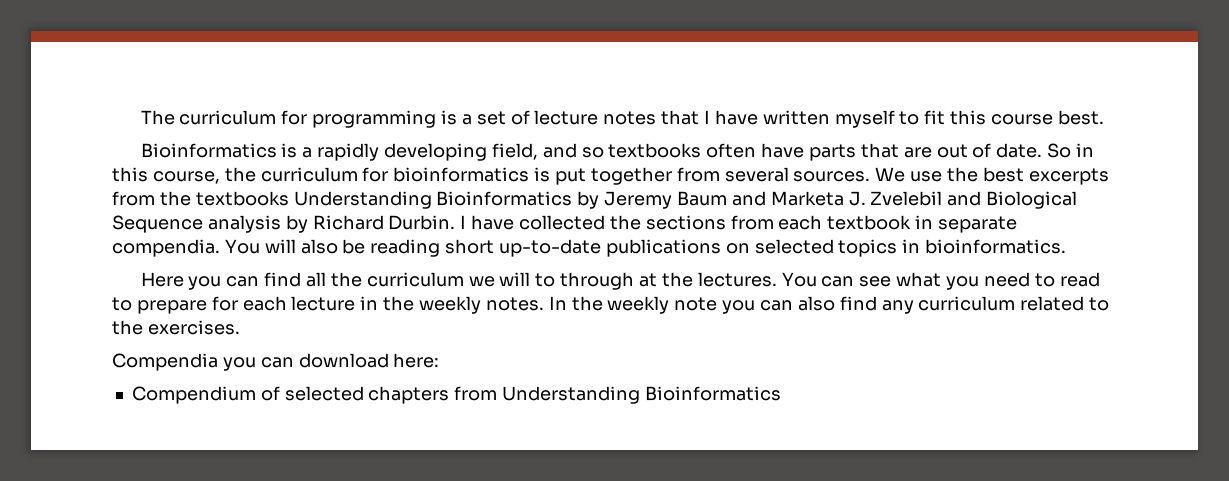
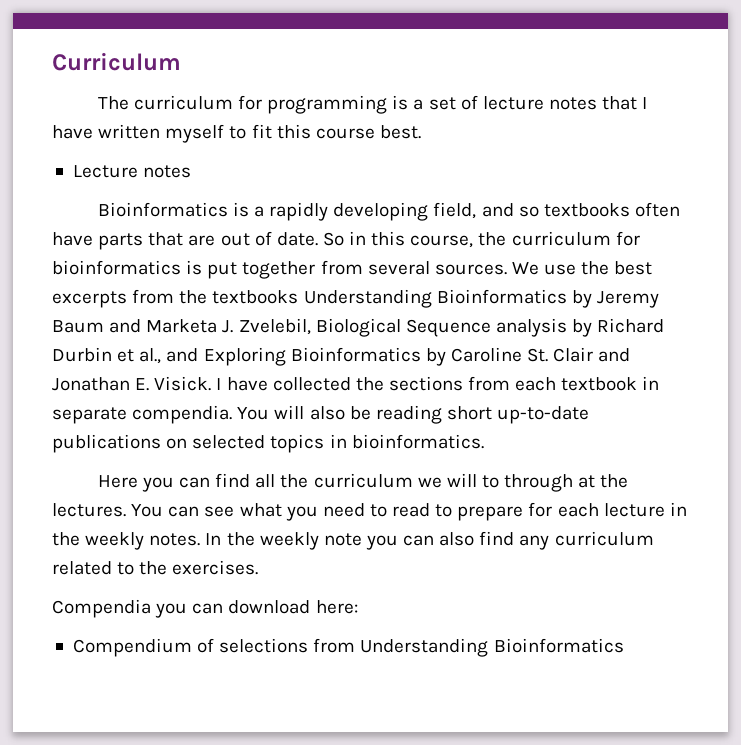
+ Curriculum
+ Lecture notes
- We use the best excerpts from the textbooks Understanding Bioinformatics by Jeremy Baum and Marketa J. Zvelebil and Biological Sequence analysis by Richard Durbin.
+ We use the best excerpts from the textbooks Understanding Bioinformatics by Jeremy Baum and Marketa J. Zvelebil, Biological Sequence analysis by Richard Durbin et al., and Exploring Bioinformatics by Caroline St. Clair and Jonathan E. Visick.
- Compendium of selected chapters from Understanding Bioinformatics
+ Compendium of selections from Understanding Bioinformatics

